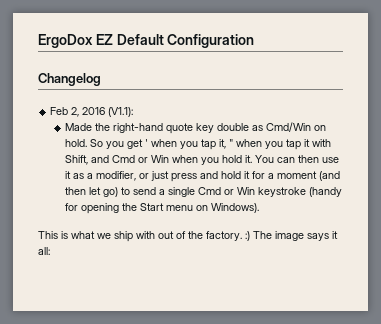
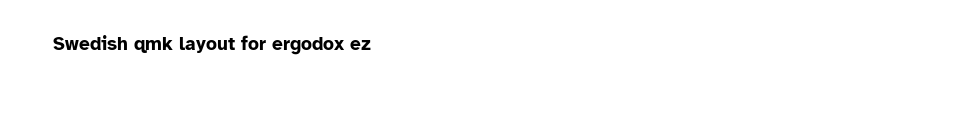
- ErgoDox EZ Default Configuration
- Changelog
- Feb 2, 2016 (V1.1):
- Made the right-hand quote key double as Cmd/Win on hold. So you get ' when you tap it, " when you tap it with Shift, and Cmd or Win when you hold it. You can then use it as a modifier, or just press and hold it for a moment (and then let go) to send a single Cmd or Win keystroke (handy for opening the Start menu on Windows).
- This is what we ship with out of the factory. :) The image says it all:
+ Swedish qmk layout for ergodox ez

